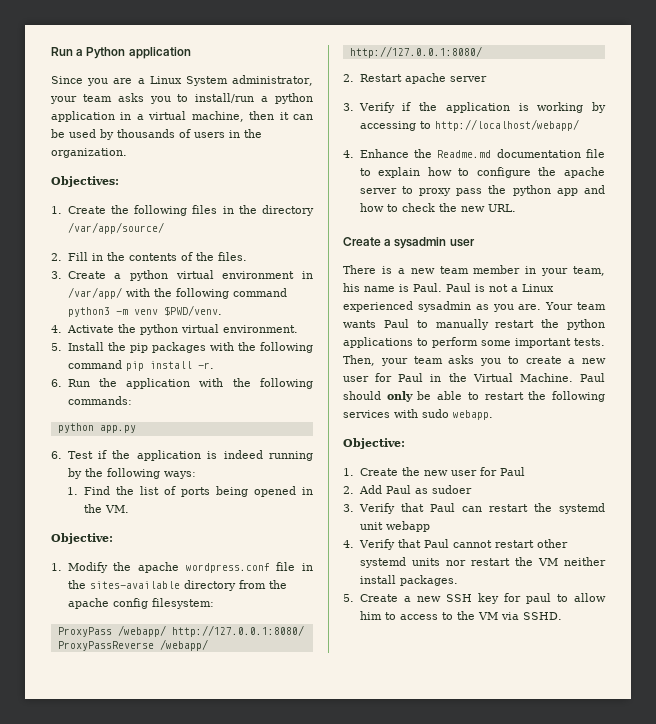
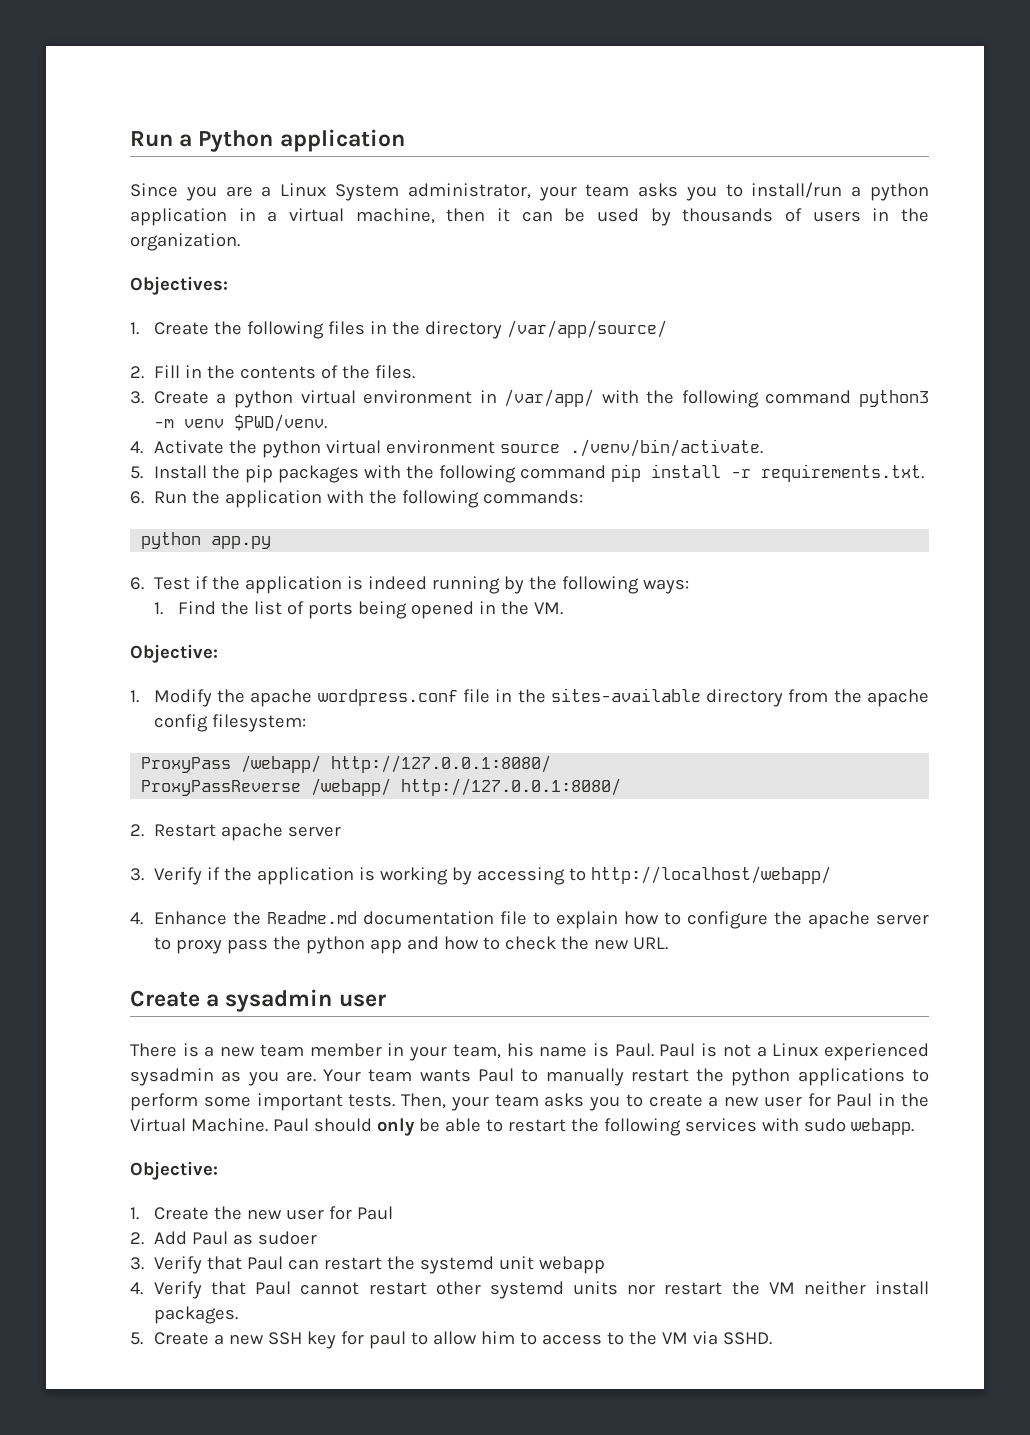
- 4. Activate the python virtual environment.
+ 4. Activate the python virtual environment source ./venv/bin/activate.
- 5. Install the pip packages with the following command pip install -r.
+ 5. Install the pip packages with the following command pip install -r requirements.txt.

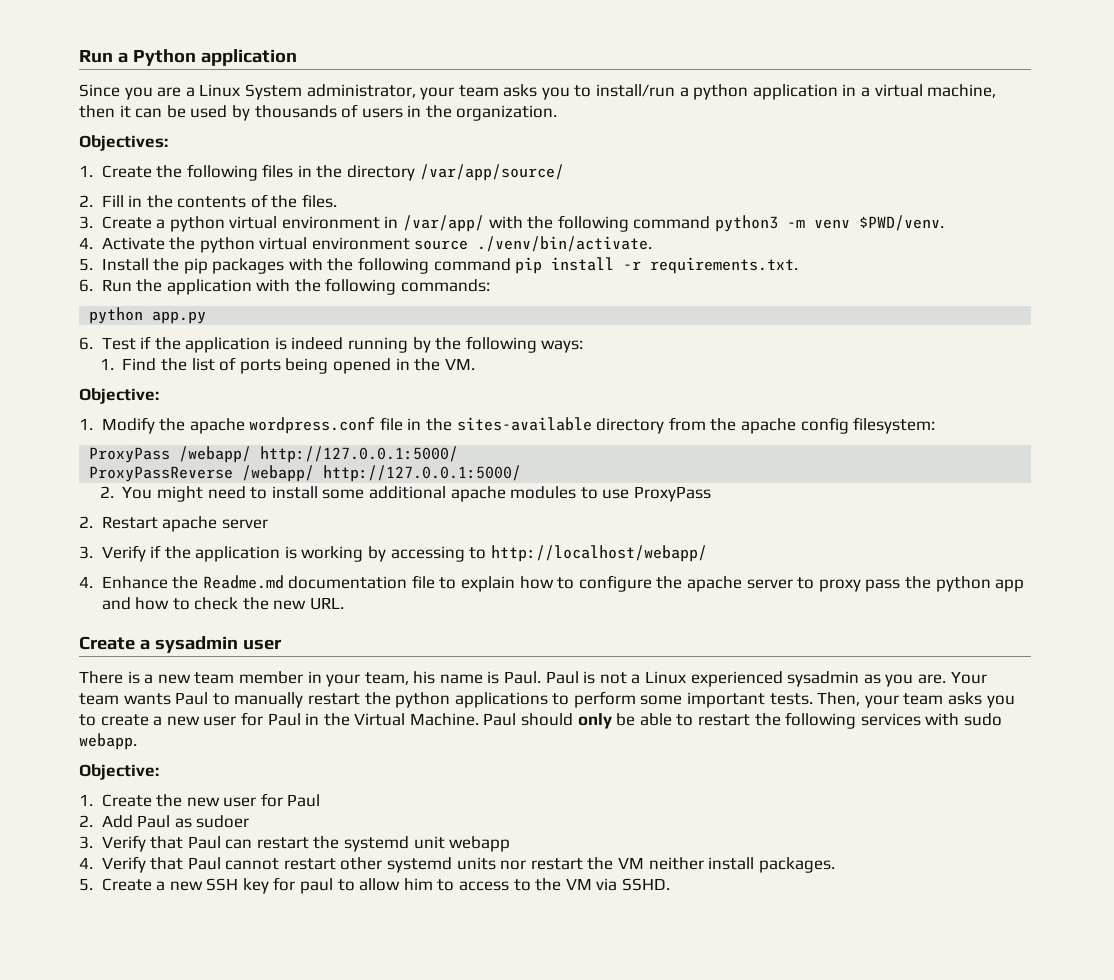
- ProxyPass /webapp/ http://127.0.0.1:8080/
+ ProxyPass /webapp/ http://127.0.0.1:5000/
- ProxyPassReverse /webapp/ http://127.0.0.1:8080/
+ ProxyPassReverse /webapp/ http://127.0.0.1:5000/
+ 2. You might need to install some additional apache modules to use ProxyPass

